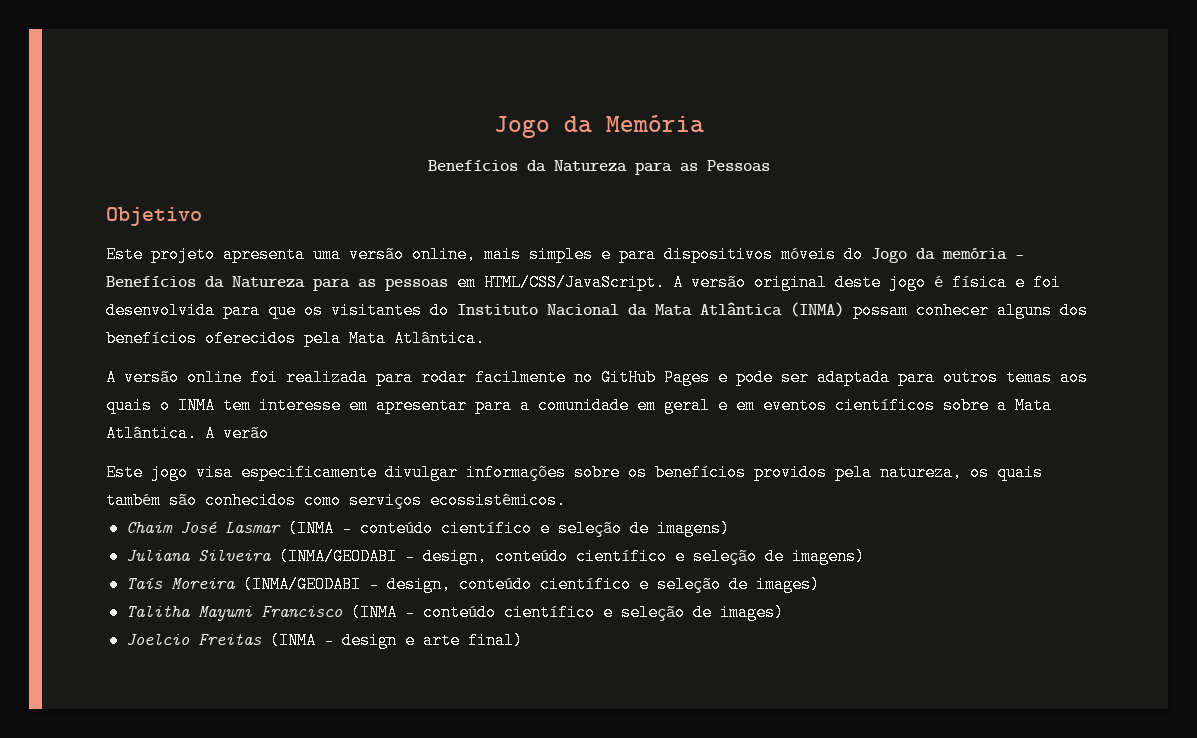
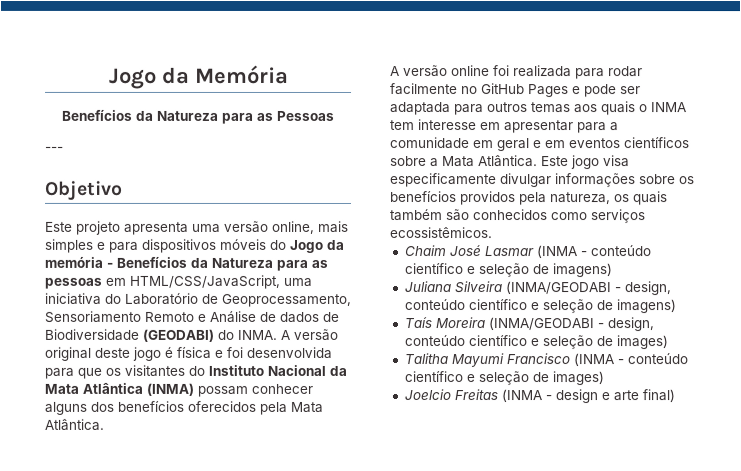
+ ---
- Este projeto apresenta uma versão online, mais simples e para dispositivos móveis do Jogo da memória - Benefícios da Natureza para as pessoas em HTML/CSS/JavaScript.
+ Este projeto apresenta uma versão online, mais simples e para dispositivos móveis do Jogo da memória - Benefícios da Natureza para as pessoas em HTML/CSS/JavaScript, uma iniciativa do Laboratório de Geoprocessamento, Sensoriamento Remoto e Análise de dados de Biodiversidade (GEODABI) do INMA.
- A versão online foi realizada para rodar facilmente no GitHub Pages e pode ser adaptada para outros temas aos quais o INMA tem interesse em apresentar para a comunidade em geral e em eventos científicos sobre a Mata Atlântica. A verão
- Este jogo visa especificamente divulgar informações sobre os benefícios providos pela natureza, os quais também são conhecidos como serviços ecossistêmicos.
+ A versão online foi realizada para rodar facilmente no GitHub Pages e pode ser adaptada para outros temas aos quais o INMA tem interesse em apresentar para a comunidade em geral e em eventos científicos sobre a Mata Atlântica. Este jogo visa especificamente divulgar informações sobre os benefícios providos pela natureza, os quais também são conhecidos como serviços ecossistêmicos.

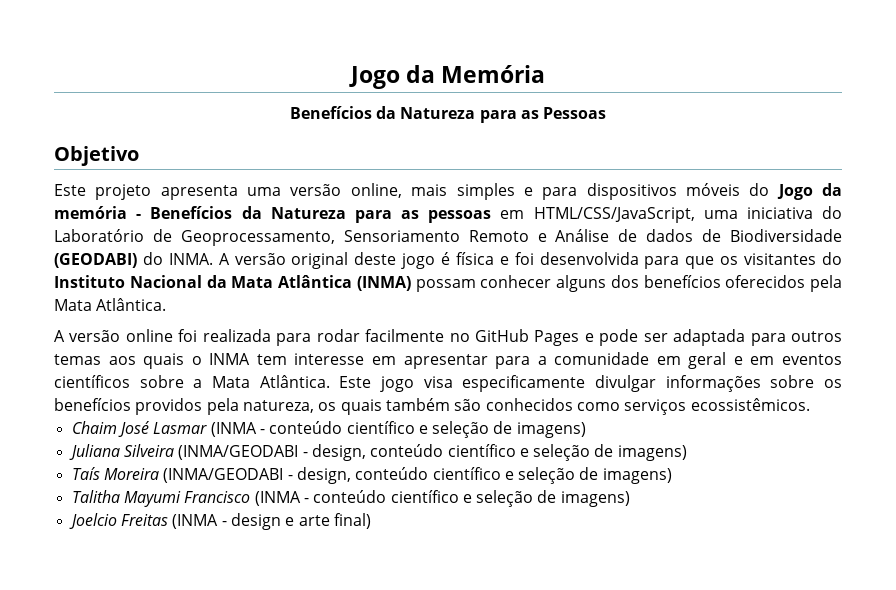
- ---
- Taís Moreira (INMA/GEODABI - design, conteúdo científico e seleção de images)
+ Taís Moreira (INMA/GEODABI - design, conteúdo científico e seleção de imagens)
- Talitha Mayumi Francisco (INMA - conteúdo científico e seleção de images)
+ Talitha Mayumi Francisco (INMA - conteúdo científico e seleção de imagens)

